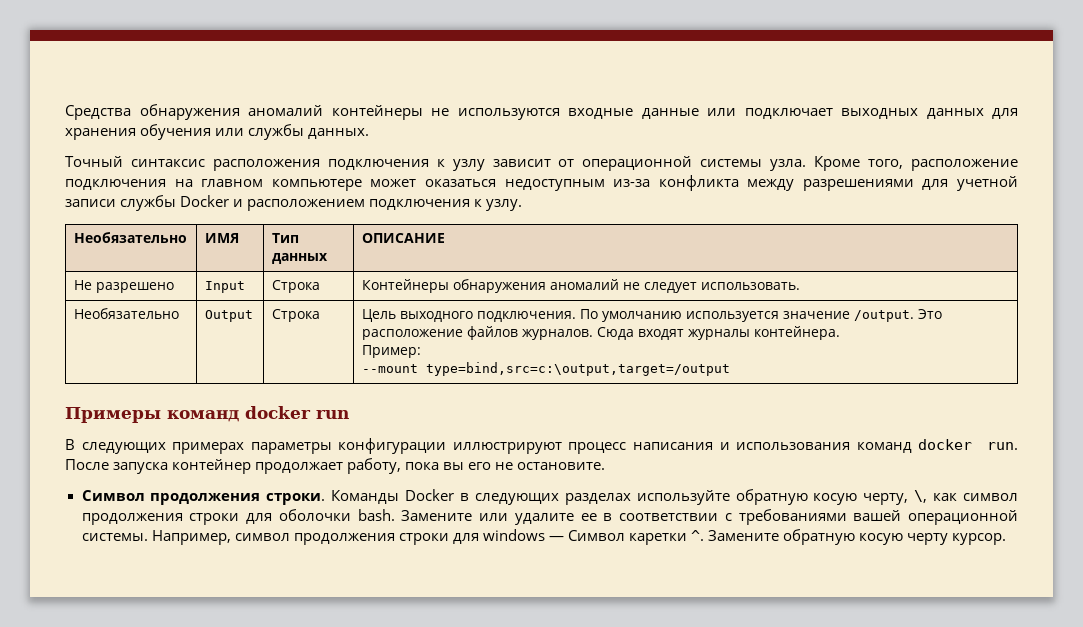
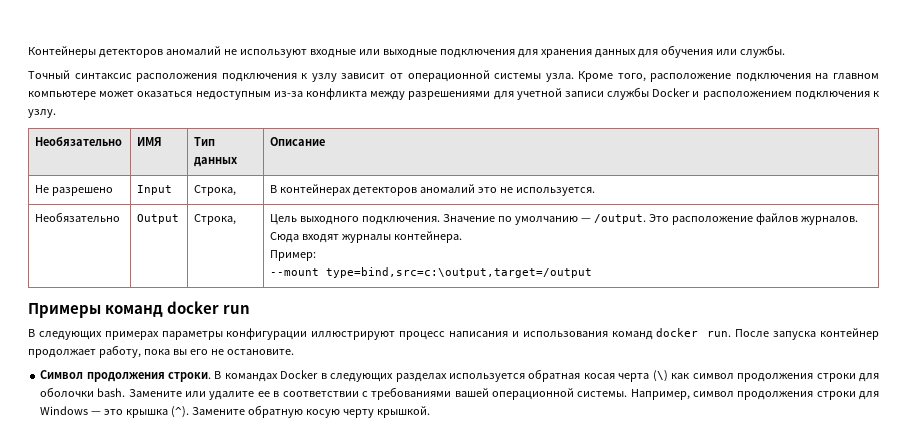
- Средства обнаружения аномалий контейнеры не используются входные данные или подключает выходных данных для хранения обучения или службы данных.
+ Контейнеры детекторов аномалий не используют входные или выходные подключения для хранения данных для обучения или службы.
- Необязательно | ИМЯ | Тип данных | ОПИСАНИЕ
+ Необязательно | ИМЯ | Тип данных | Описание
- Не разрешено | Input | Строка | Контейнеры обнаружения аномалий не следует использовать.
+ Не разрешено | Input | Строка, | В контейнерах детекторов аномалий это не используется.
- Необязательно | Output | Строка | Цель выходного подключения. По умолчанию используется значение /output. Это расположение файлов журналов. Сюда входят журналы контейнера.
+ Необязательно | Output | Строка, | Цель выходного подключения. Значение по умолчанию — /output. Это расположение файлов журналов. Сюда входят журналы контейнера.
- Команды Docker в следующих разделах используйте обратную косую черту, \, как символ продолжения строки для оболочки bash.
+ В командах Docker в следующих разделах используется обратная косая черта (\) как символ продолжения строки для оболочки bash.
- Например, символ продолжения строки для windows — Символ каретки ^.
+ Например, символ продолжения строки для Windows — это крышка (^).
- Замените обратную косую черту курсор.
+ Замените обратную косую черту крышкой.

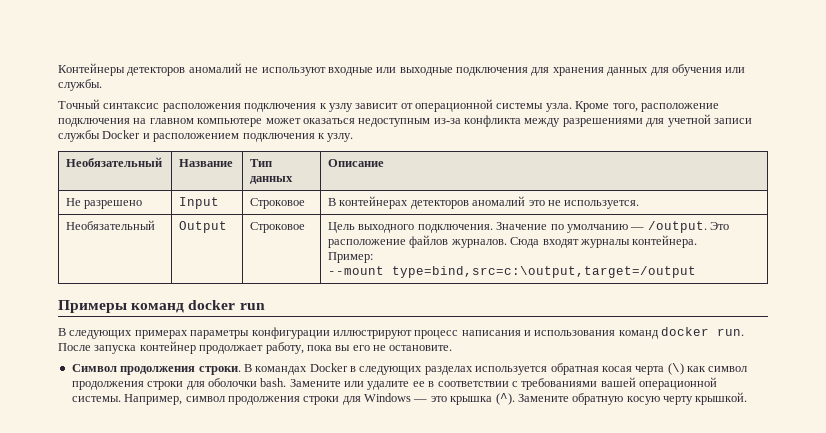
- Необязательно | ИМЯ | Тип данных | Описание
+ Необязательный | Название | Тип данных | Описание
- Не разрешено | Input | Строка, | В контейнерах детекторов аномалий это не используется.
+ Не разрешено | Input | Строковое | В контейнерах детекторов аномалий это не используется.
- Необязательно | Output | Строка, | Цель выходного подключения. Значение по умолчанию — /output. Это расположение файлов журналов. Сюда входят журналы контейнера.
+ Необязательный | Output | Строковое | Цель выходного подключения. Значение по умолчанию — /output. Это расположение файлов журналов. Сюда входят журналы контейнера.

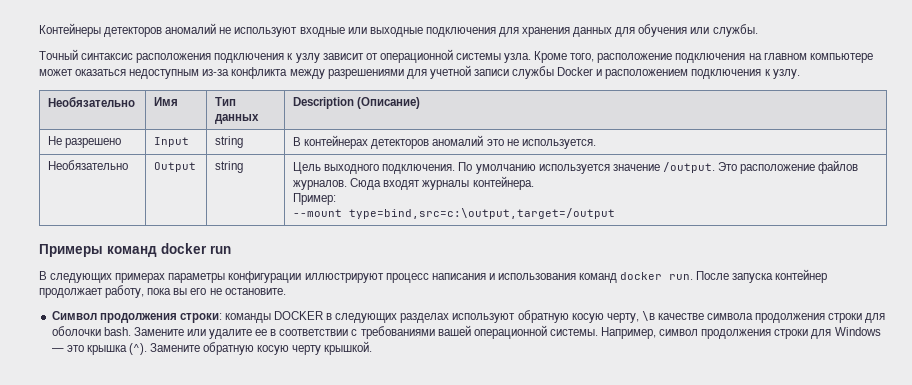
- Необязательный | Название | Тип данных | Описание
+ Необязательно | Имя | Тип данных | Description (Описание)
- Не разрешено | Input | Строковое | В контейнерах детекторов аномалий это не используется.
+ Не разрешено | Input | string | В контейнерах детекторов аномалий это не используется.
- Необязательный | Output | Строковое | Цель выходного подключения. Значение по умолчанию — /output. Это расположение файлов журналов. Сюда входят журналы контейнера.
+ Необязательно | Output | string | Цель выходного подключения. По умолчанию используется значение /output. Это расположение файлов журналов. Сюда входят журналы контейнера.
- Символ продолжения строки. В командах Docker в следующих разделах используется обратная косая черта (\) как символ продолжения строки для оболочки bash.
+ Символ продолжения строки: команды DOCKER в следующих разделах используют обратную косую черту, \в качестве символа продолжения строки для оболочки bash.

